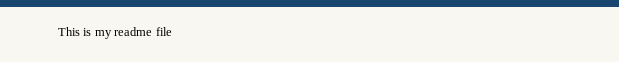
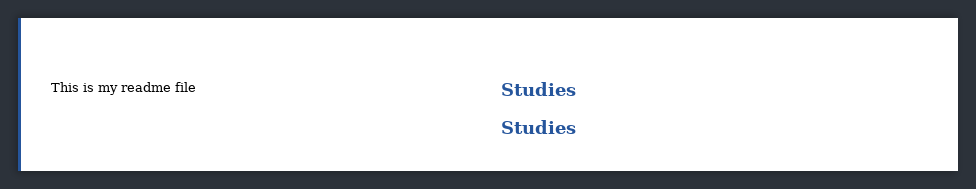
  This is my readme file
+ Studies
+ Studies

